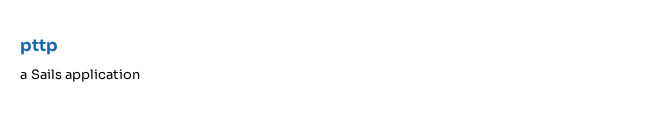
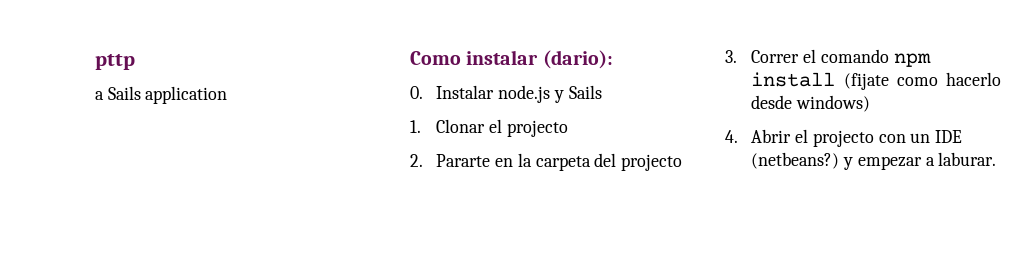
+ Como instalar (dario):
+ 0. Instalar node.js y Sails
+ 1. Clonar el projecto
+ 2. Pararte en la carpeta del projecto
+ 3. Correr el comando npm install (fijate como hacerlo desde windows)
+ 4. Abrir el projecto con un IDE (netbeans?) y empezar a laburar.

